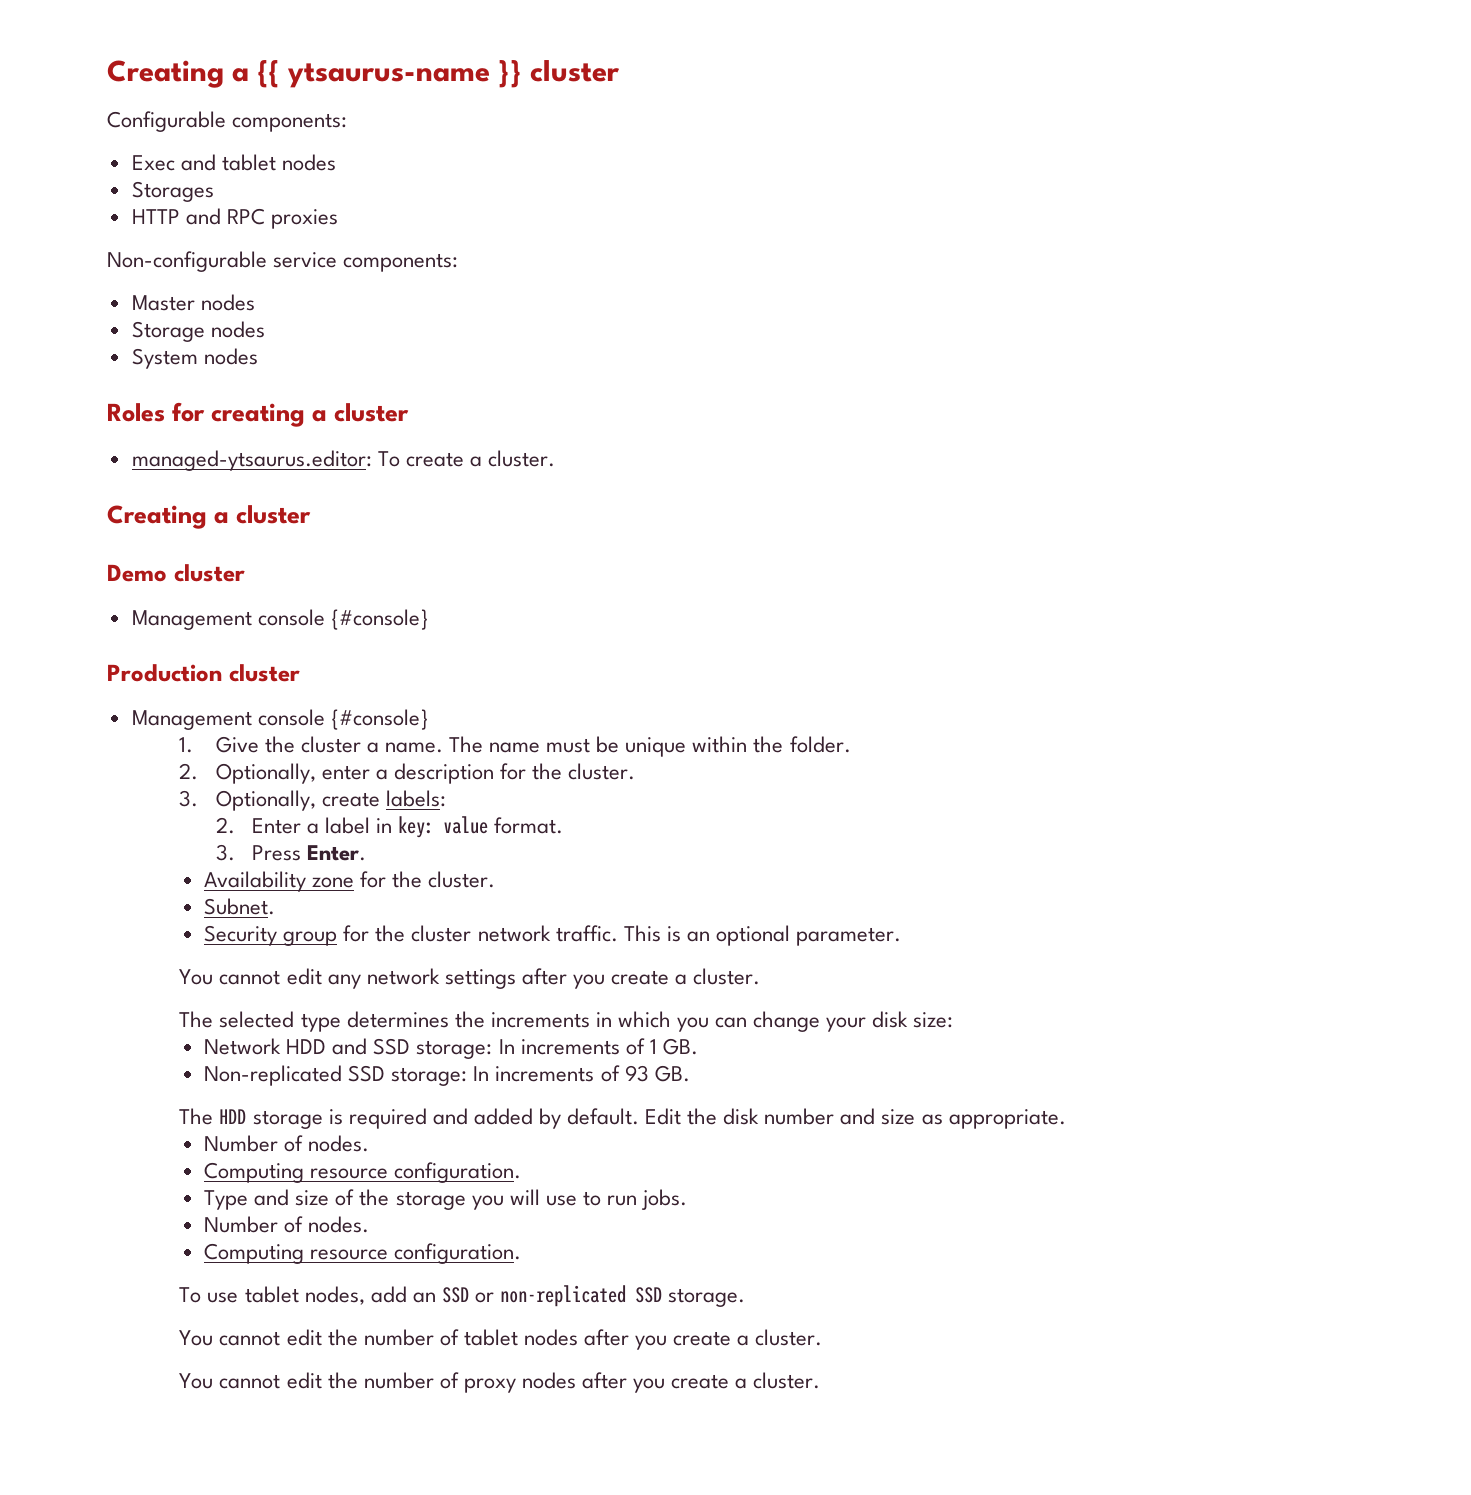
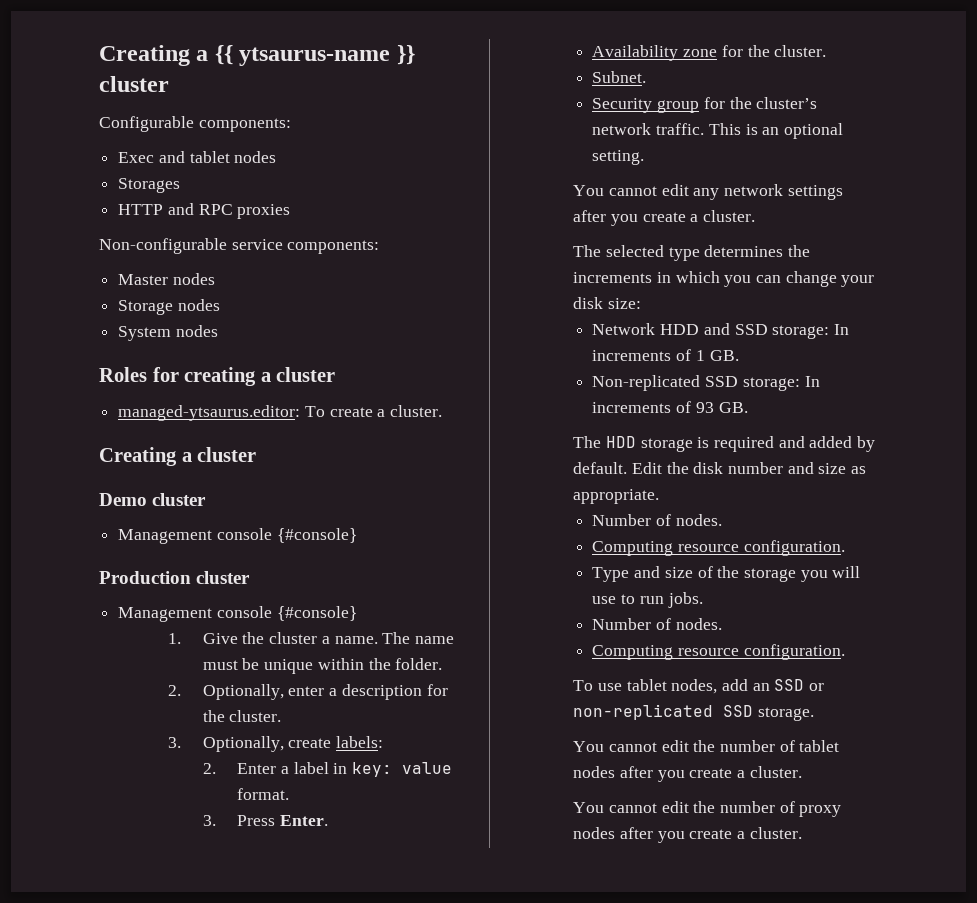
- Security group for the cluster network traffic.
+ Security group for the cluster’s network traffic.
- This is an optional parameter.
+ This is an optional setting.

